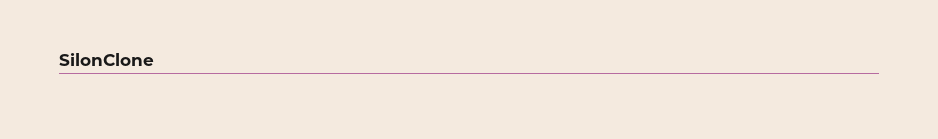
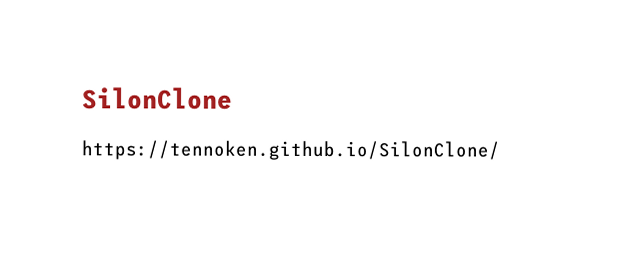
+ https://tennoken.github.io/SilonClone/

